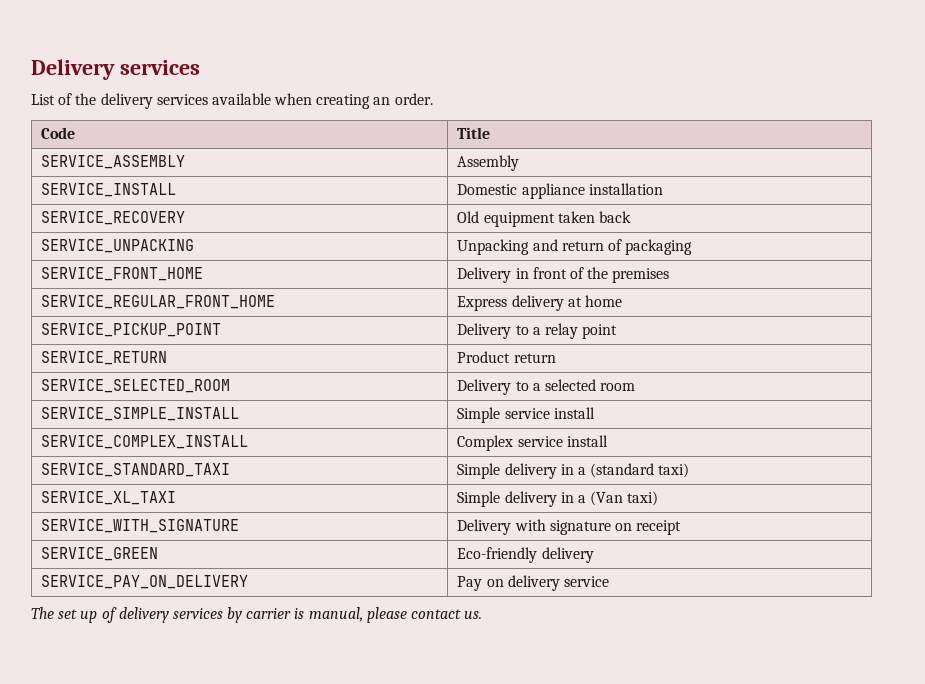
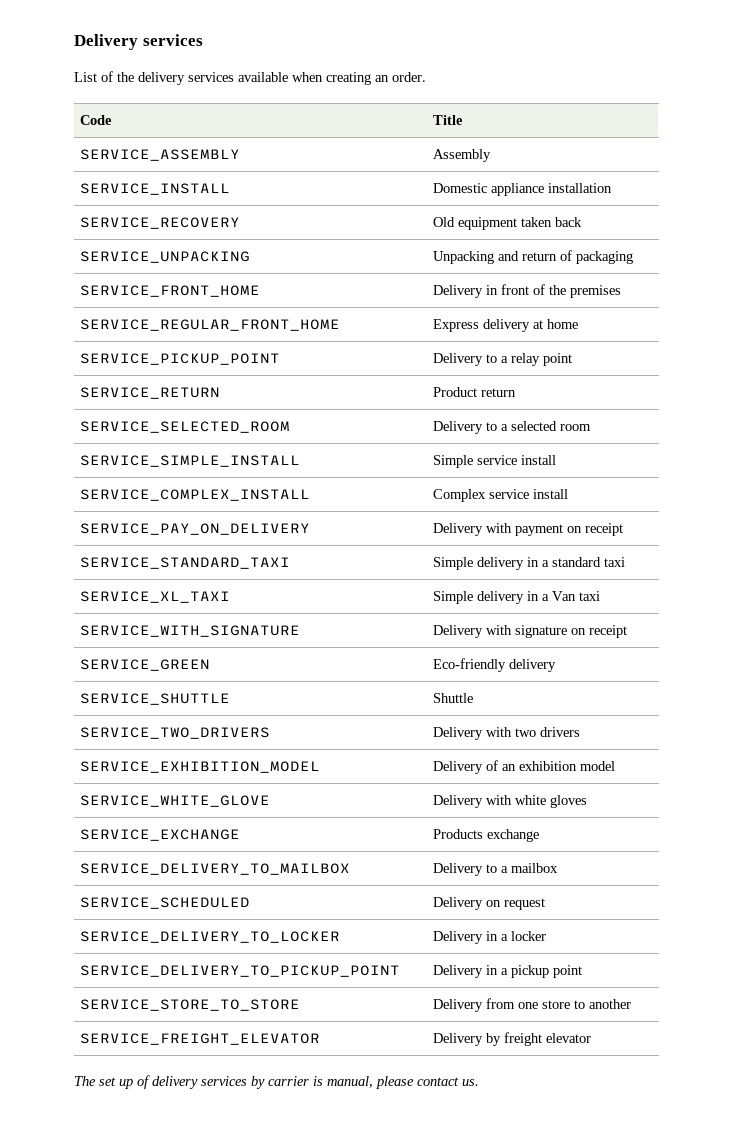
+ SERVICE_PAY_ON_DELIVERY | Delivery with payment on receipt
- SERVICE_STANDARD_TAXI | Simple delivery in a (standard taxi)
+ SERVICE_STANDARD_TAXI | Simple delivery in a standard taxi
- SERVICE_XL_TAXI | Simple delivery in a (Van taxi)
+ SERVICE_XL_TAXI | Simple delivery in a Van taxi
- SERVICE_PAY_ON_DELIVERY | Pay on delivery service
+ SERVICE_SHUTTLE | Shuttle
+ SERVICE_TWO_DRIVERS | Delivery with two drivers
+ SERVICE_EXHIBITION_MODEL | Delivery of an exhibition model
+ SERVICE_WHITE_GLOVE | Delivery with white gloves
+ SERVICE_EXCHANGE | Products exchange
+ SERVICE_DELIVERY_TO_MAILBOX | Delivery to a mailbox
+ SERVICE_SCHEDULED | Delivery on request
+ SERVICE_DELIVERY_TO_LOCKER | Delivery in a locker
+ SERVICE_DELIVERY_TO_PICKUP_POINT | Delivery in a pickup point
+ SERVICE_STORE_TO_STORE | Delivery from one store to another
+ SERVICE_FREIGHT_ELEVATOR | Delivery by freight elevator

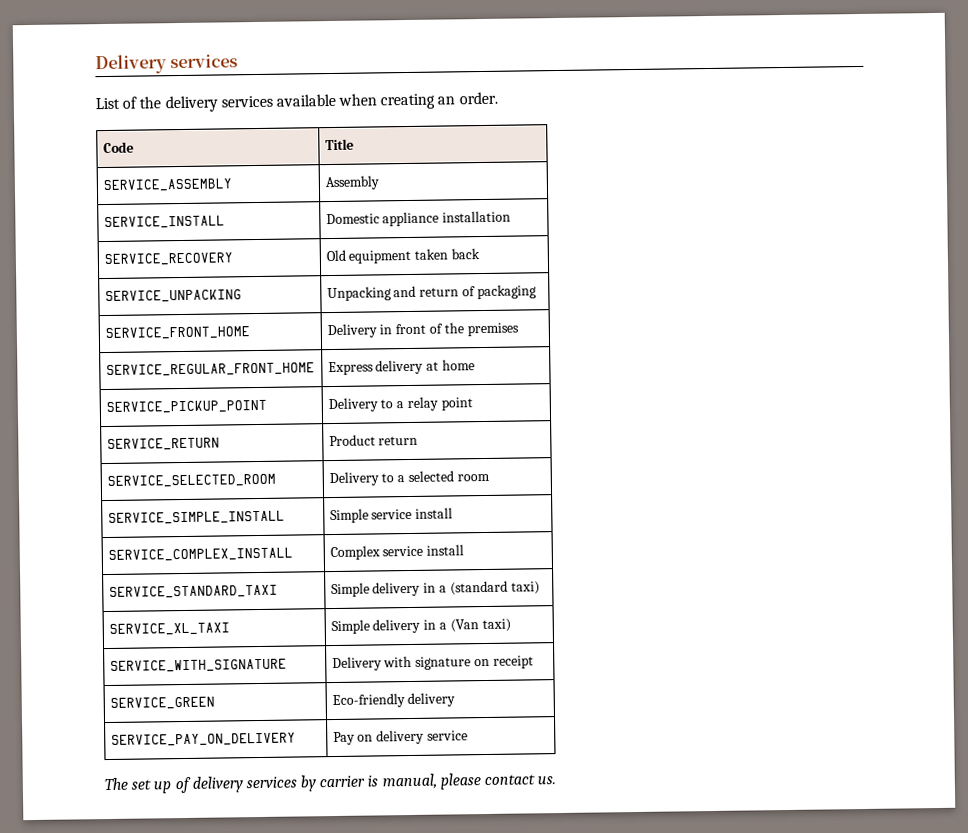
- SERVICE_PAY_ON_DELIVERY | Delivery with payment on receipt
- SERVICE_STANDARD_TAXI | Simple delivery in a standard taxi
+ SERVICE_STANDARD_TAXI | Simple delivery in a (standard taxi)
- SERVICE_XL_TAXI | Simple delivery in a Van taxi
+ SERVICE_XL_TAXI | Simple delivery in a (Van taxi)
- SERVICE_SHUTTLE | Shuttle
- SERVICE_TWO_DRIVERS | Delivery with two drivers
- SERVICE_EXHIBITION_MODEL | Delivery of an exhibition model
- SERVICE_WHITE_GLOVE | Delivery with white gloves
- SERVICE_EXCHANGE | Products exchange
- SERVICE_DELIVERY_TO_MAILBOX | Delivery to a mailbox
- SERVICE_SCHEDULED | Delivery on request
- SERVICE_DELIVERY_TO_LOCKER | Delivery in a locker
- SERVICE_DELIVERY_TO_PICKUP_POINT | Delivery in a pickup point
- SERVICE_STORE_TO_STORE | Delivery from one store to another
- SERVICE_FREIGHT_ELEVATOR | Delivery by freight elevator
+ SERVICE_PAY_ON_DELIVERY | Pay on delivery service

